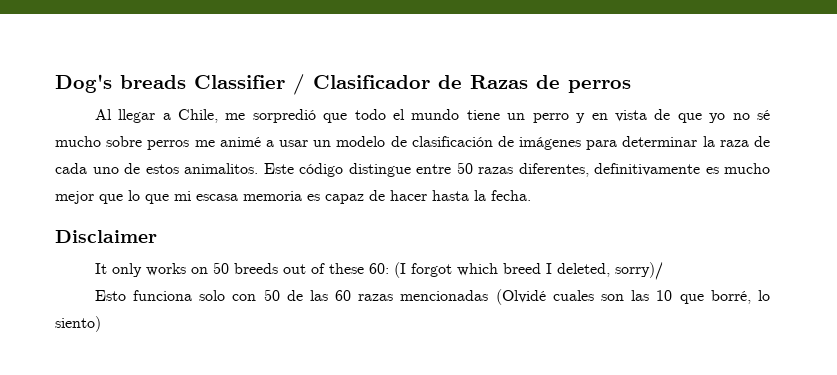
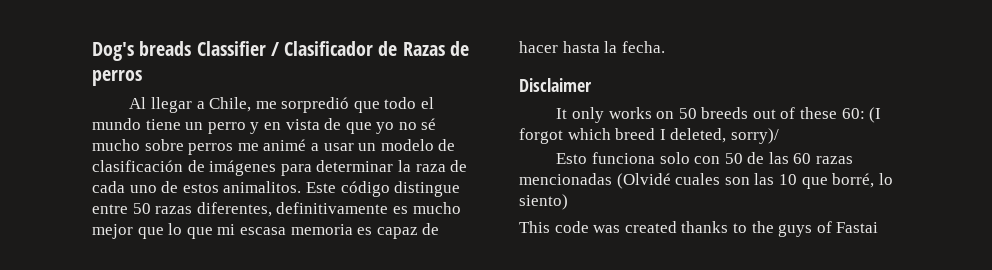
+ This code was created thanks to the guys of Fastai

